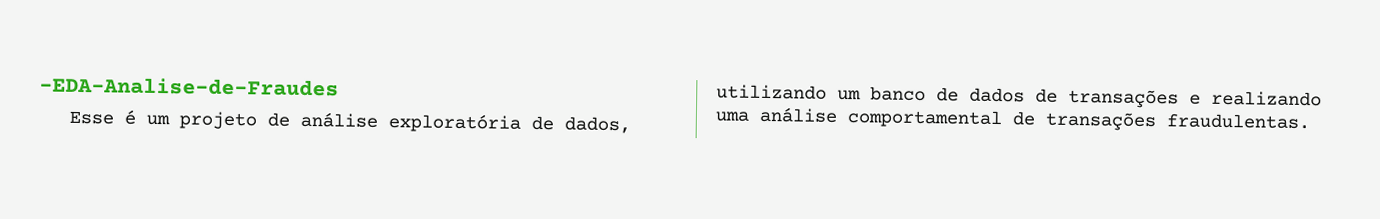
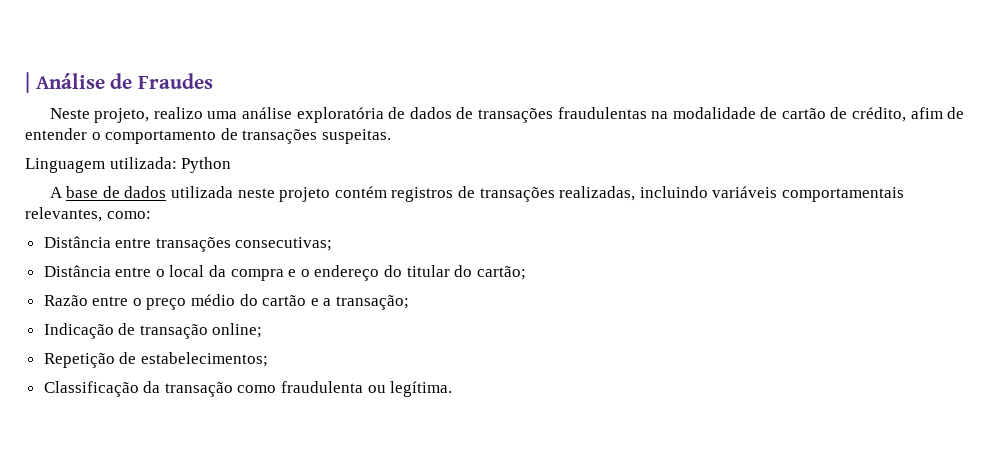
- -EDA-Analise-de-Fraudes
- Esse é um projeto de análise exploratória de dados, utilizando um banco de dados de transações e realizando uma análise comportamental de transações fraudulentas.
+ | Análise de Fraudes
+ Neste projeto, realizo uma análise exploratória de dados de transações fraudulentas na modalidade de cartão de crédito, afim de entender o comportamento de transações suspeitas.
+ Linguagem utilizada: Python
+ A base de dados utilizada neste projeto contém registros de transações realizadas, incluindo variáveis comportamentais relevantes, como:
+ Distância entre transações consecutivas;
+ Distância entre o local da compra e o endereço do titular do cartão;
+ Razão entre o preço médio do cartão e a transação;
+ Indicação de transação online;
+ Repetição de estabelecimentos;
+ Classificação da transação como fraudulenta ou legítima.

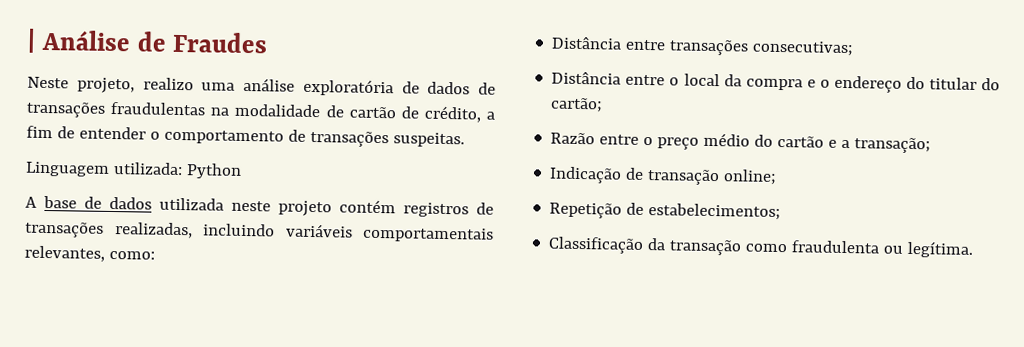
- Neste projeto, realizo uma análise exploratória de dados de transações fraudulentas na modalidade de cartão de crédito, afim de entender o comportamento de transações suspeitas.
+ Neste projeto, realizo uma análise exploratória de dados de transações fraudulentas na modalidade de cartão de crédito, a fim de entender o comportamento de transações suspeitas.

